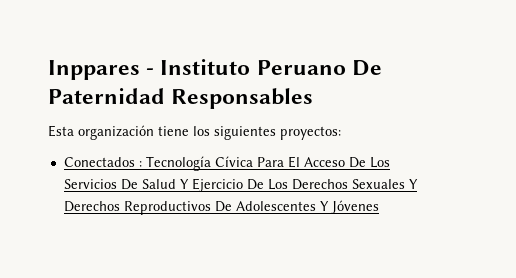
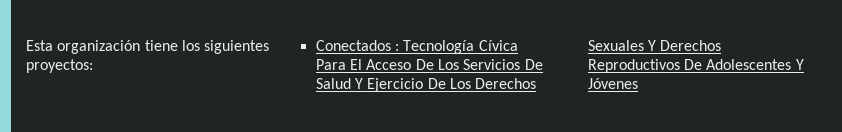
- Inppares - Instituto Peruano De Paternidad Responsables

